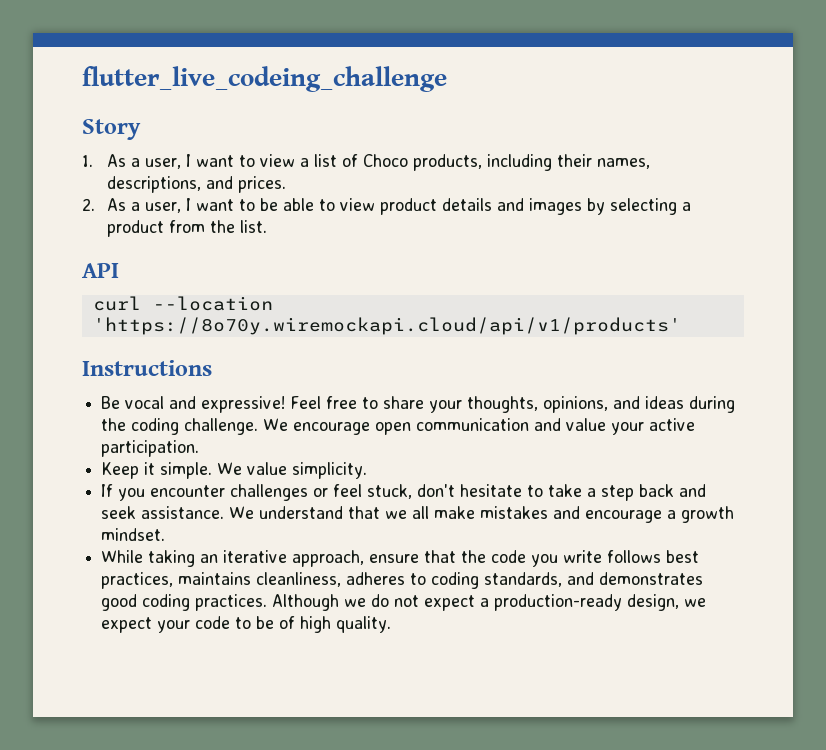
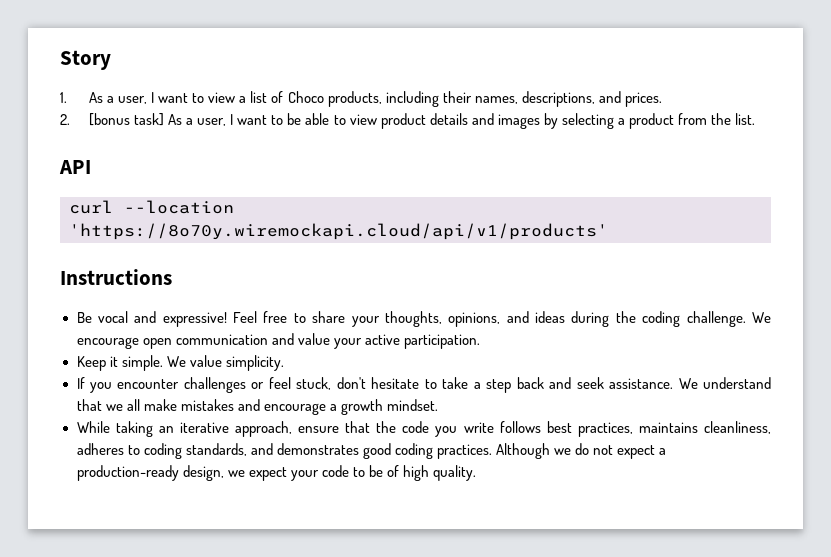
- flutter_live_codeing_challenge
- 2. As a user, I want to be able to view product details and images by selecting a product from the list.
+ 2. [bonus task] As a user, I want to be able to view product details and images by selecting a product from the list.

